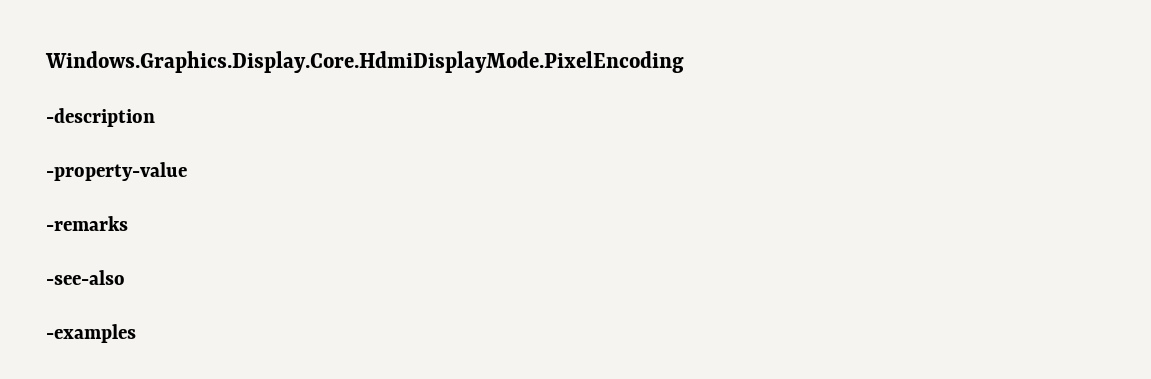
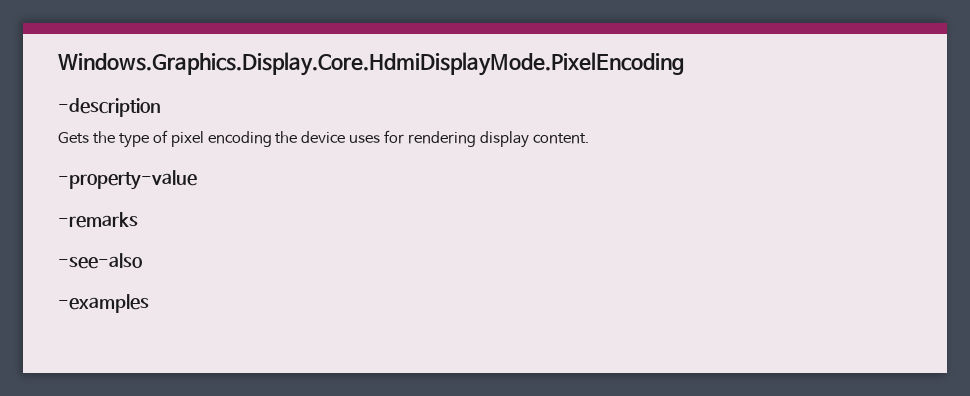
+ Gets the type of pixel encoding the device uses for rendering display content.

